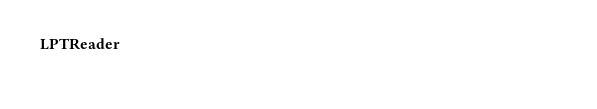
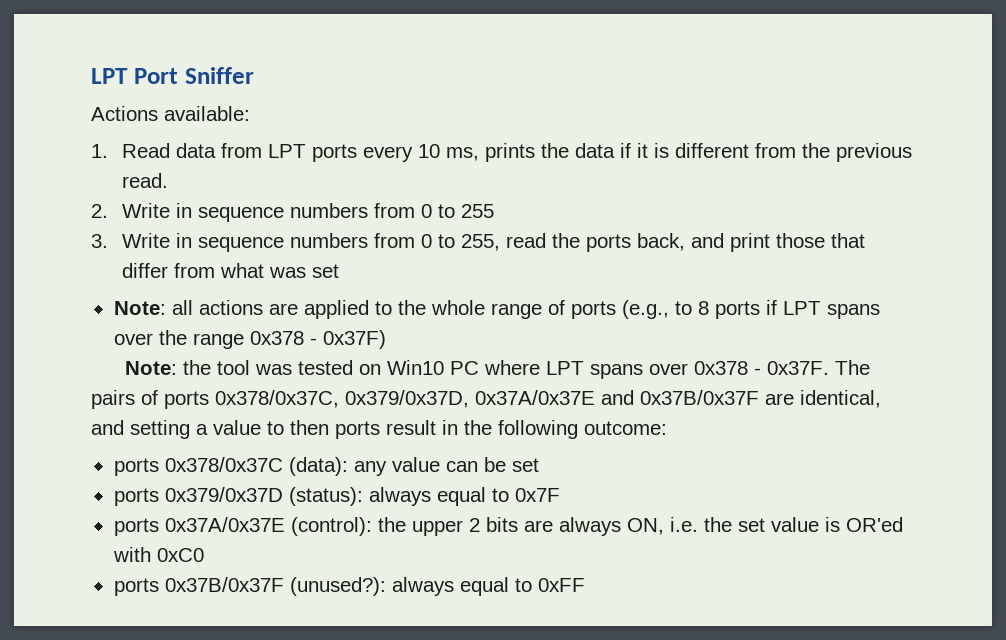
- LPTReader
+ LPT Port Sniffer
+ Actions available:
+ 1. Read data from LPT ports every 10 ms, prints the data if it is different from the previous read.
+ 2. Write in sequence numbers from 0 to 255
+ 3. Write in sequence numbers from 0 to 255, read the ports back, and print those that differ from what was set
+ Note: all actions are applied to the whole range of ports (e.g., to 8 ports if LPT spans over the range 0x378 - 0x37F)
+ Note: the tool was tested on Win10 PC where LPT spans over 0x378 - 0x37F. The pairs of ports 0x378/0x37C, 0x379/0x37D, 0x37A/0x37E and 0x37B/0x37F are identical, and setting a value to then ports result in the following outcome:
+ ports 0x378/0x37C (data): any value can be set
+ ports 0x379/0x37D (status): always equal to 0x7F
+ ports 0x37A/0x37E (control): the upper 2 bits are always ON, i.e. the set value is OR'ed with 0xC0
+ ports 0x37B/0x37F (unused?): always equal to 0xFF

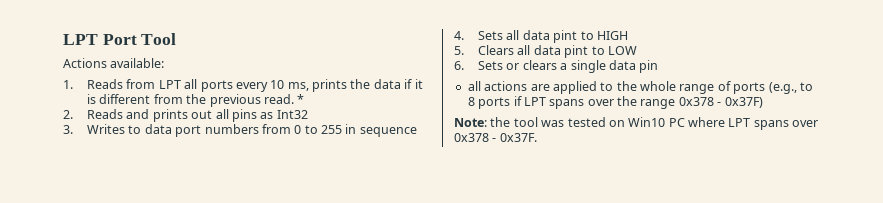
- LPT Port Sniffer
+ LPT Port Tool
- 1. Read data from LPT ports every 10 ms, prints the data if it is different from the previous read.
+ 1. Reads from LPT all ports every 10 ms, prints the data if it is different from the previous read. *
- 2. Write in sequence numbers from 0 to 255
- 3. Write in sequence numbers from 0 to 255, read the ports back, and print those that differ from what was set
- Note: all actions are applied to the whole range of ports (e.g., to 8 ports if LPT spans over the range 0x378 - 0x37F)
+ 2. Reads and prints out all pins as Int32
+ 3. Writes to data port numbers from 0 to 255 in sequence
+ 4. Sets all data pint to HIGH
+ 5. Clears all data pint to LOW
+ 6. Sets or clears a single data pin
+ all actions are applied to the whole range of ports (e.g., to 8 ports if LPT spans over the range 0x378 - 0x37F)
- The pairs of ports 0x378/0x37C, 0x379/0x37D, 0x37A/0x37E and 0x37B/0x37F are identical, and setting a value to then ports result in the following outcome:
- ports 0x378/0x37C (data): any value can be set
- ports 0x379/0x37D (status): always equal to 0x7F
- ports 0x37A/0x37E (control): the upper 2 bits are always ON, i.e. the set value is OR'ed with 0xC0
- ports 0x37B/0x37F (unused?): always equal to 0xFF

